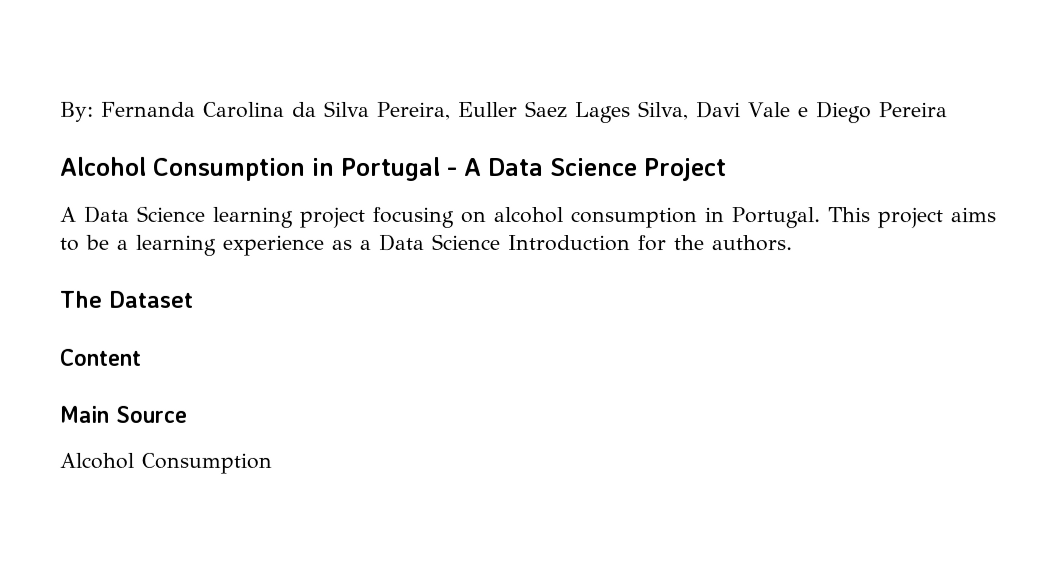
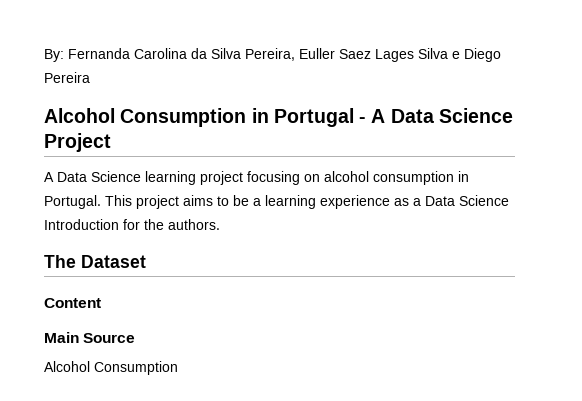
- By: Fernanda Carolina da Silva Pereira, Euller Saez Lages Silva, Davi Vale e Diego Pereira
+ By: Fernanda Carolina da Silva Pereira, Euller Saez Lages Silva e Diego Pereira

